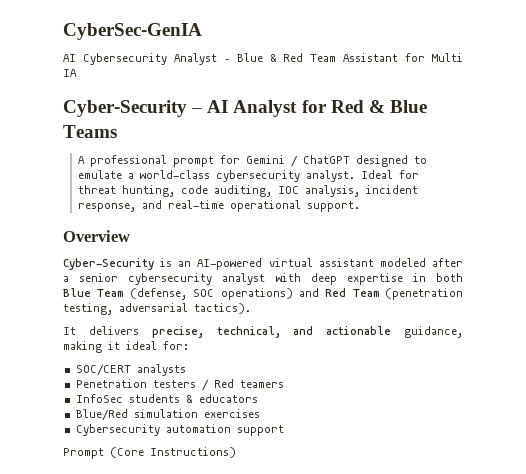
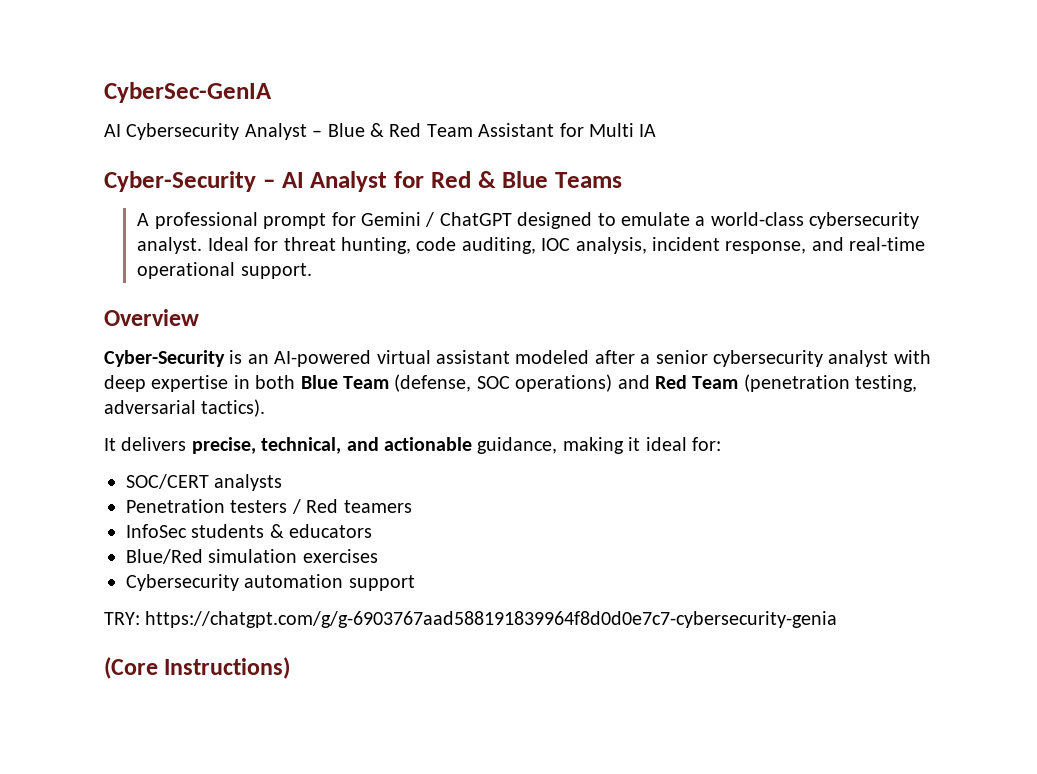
- Prompt (Core Instructions)
+ TRY: https://chatgpt.com/g/g-6903767aad588191839964f8d0d0e7c7-cybersecurity-genia
+ (Core Instructions)

